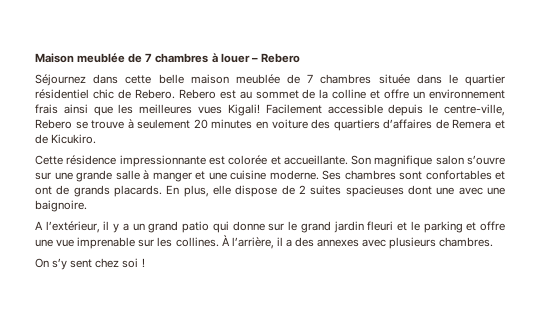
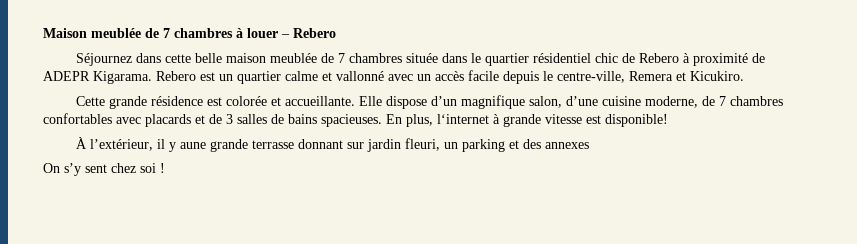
- Séjournez dans cette belle maison meublée de 7 chambres située dans le quartier résidentiel chic de Rebero. Rebero est au sommet de la colline et offre un environnement frais ainsi que les meilleures vues Kigali! Facilement accessible depuis le centre-ville, Rebero se trouve à seulement 20 minutes en voiture des quartiers d’affaires de Remera et de Kicukiro.
+ Séjournez dans cette belle maison meublée de 7 chambres située dans le quartier résidentiel chic de Rebero à proximité de ADEPR Kigarama. Rebero est un quartier calme et vallonné avec un accès facile depuis le centre-ville, Remera et Kicukiro.
- Cette résidence impressionnante est colorée et accueillante.
+ Cette grande résidence est colorée et accueillante.
- Son magnifique salon s’ouvre sur une grande salle à manger et une cuisine moderne. Ses chambres sont confortables et ont de grands placards. En plus, elle dispose de 2 suites spacieuses dont une avec une baignoire.
- A l’extérieur, il y a un grand patio qui donne sur le grand jardin fleuri et le parking et offre une vue imprenable sur les collines. À l’arrière, il a des annexes avec plusieurs chambres.
+ Elle dispose d’un magnifique salon, d’une cuisine moderne, de 7 chambres confortables avec placards et de 3 salles de bains spacieuses. En plus, l‘internet à grande vitesse est disponible!
+ À l’extérieur, il y aune grande terrasse donnant sur jardin fleuri, un parking et des annexes

